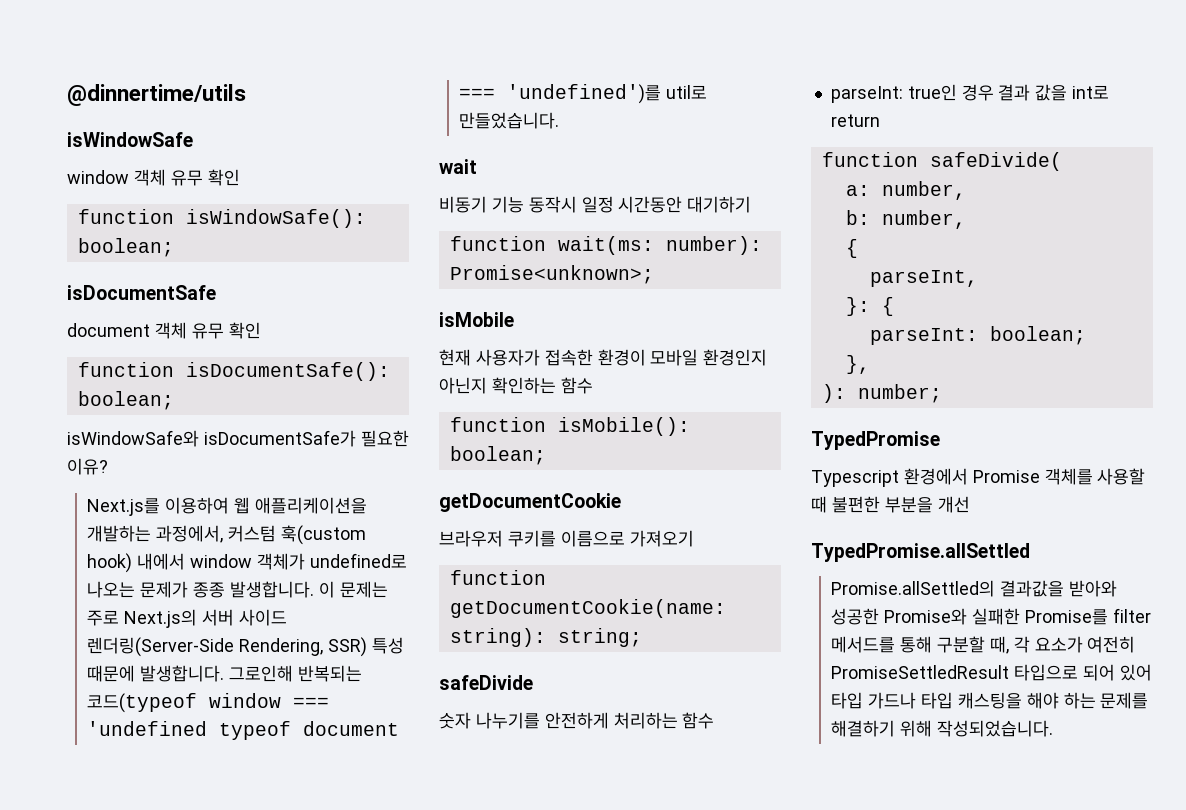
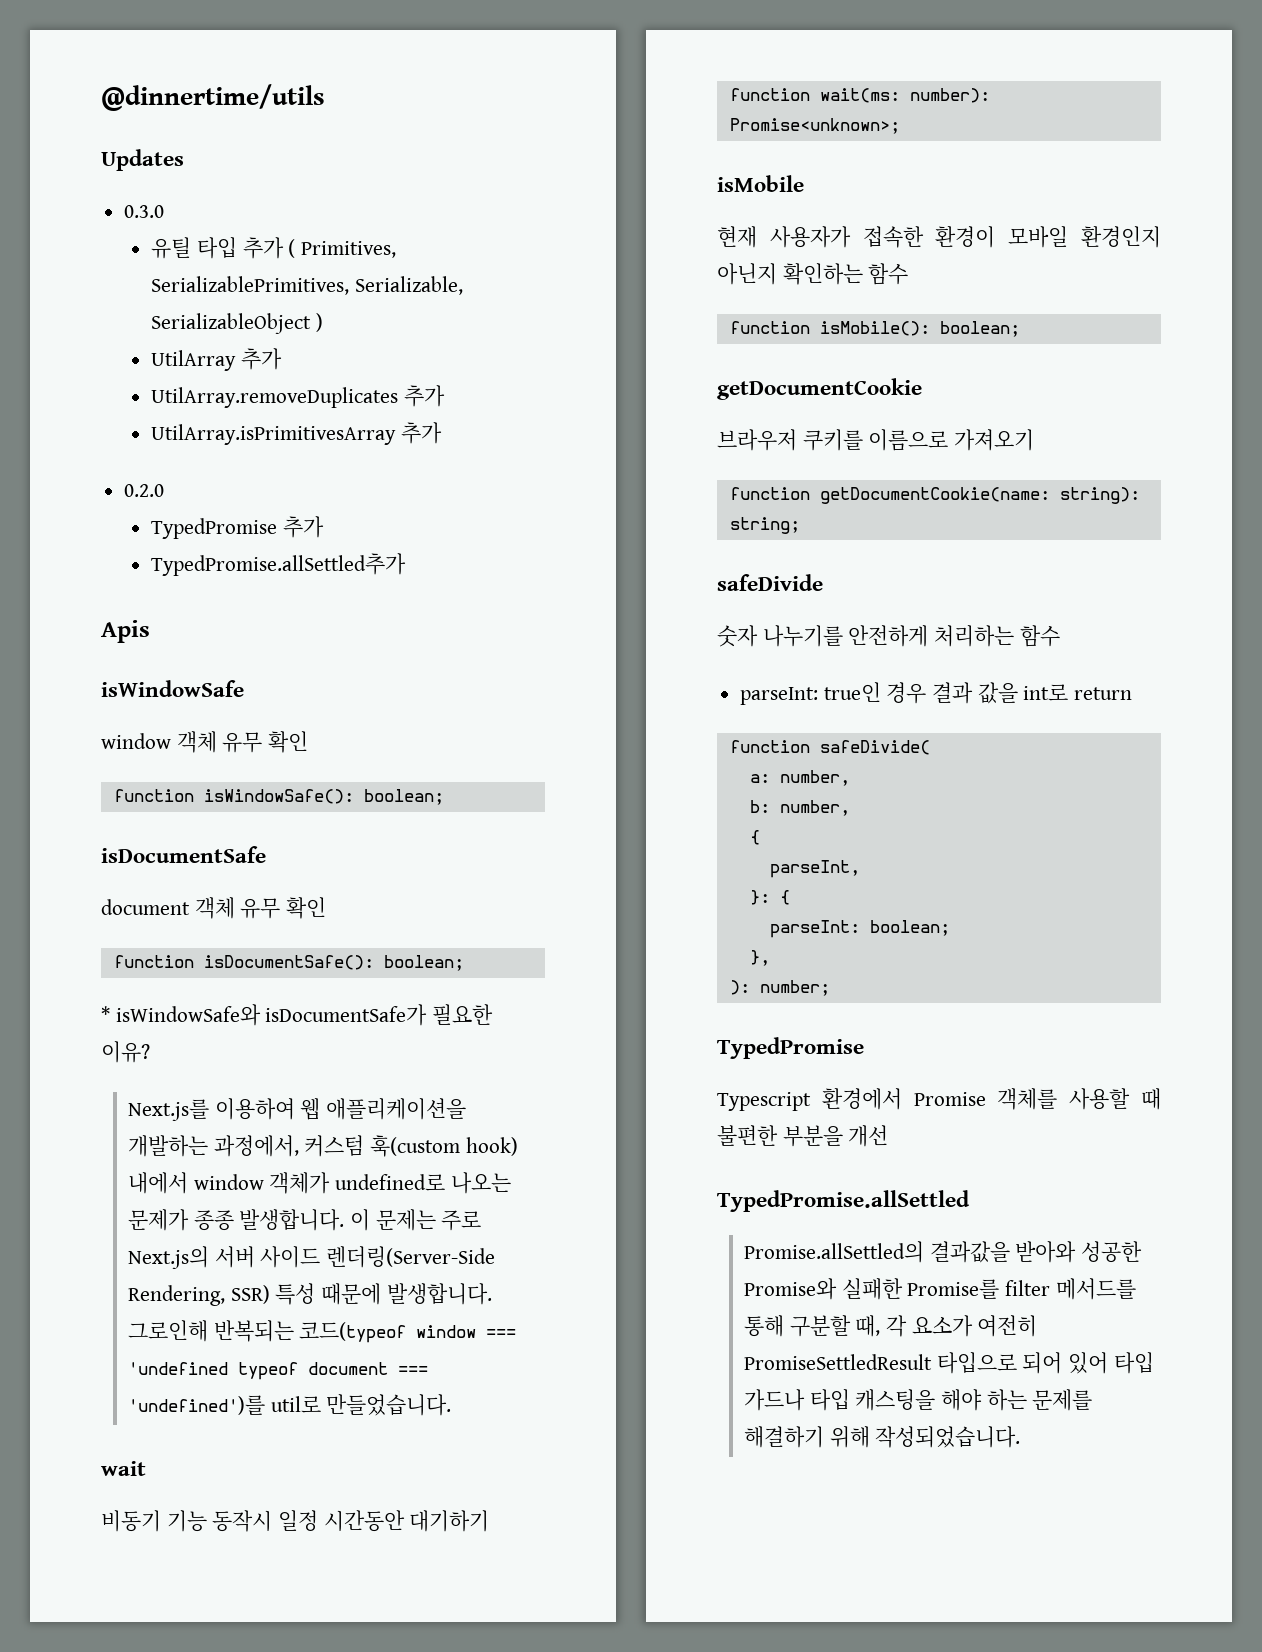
+ Updates
+ 0.3.0
+ 유틸 타입 추가 ( Primitives, SerializablePrimitives, Serializable, SerializableObject )
+ UtilArray 추가
+ UtilArray.removeDuplicates 추가
+ UtilArray.isPrimitivesArray 추가
+ 0.2.0
+ TypedPromise 추가
+ TypedPromise.allSettled추가
+ Apis
- isWindowSafe와 isDocumentSafe가 필요한 이유?
+ * isWindowSafe와 isDocumentSafe가 필요한 이유?

